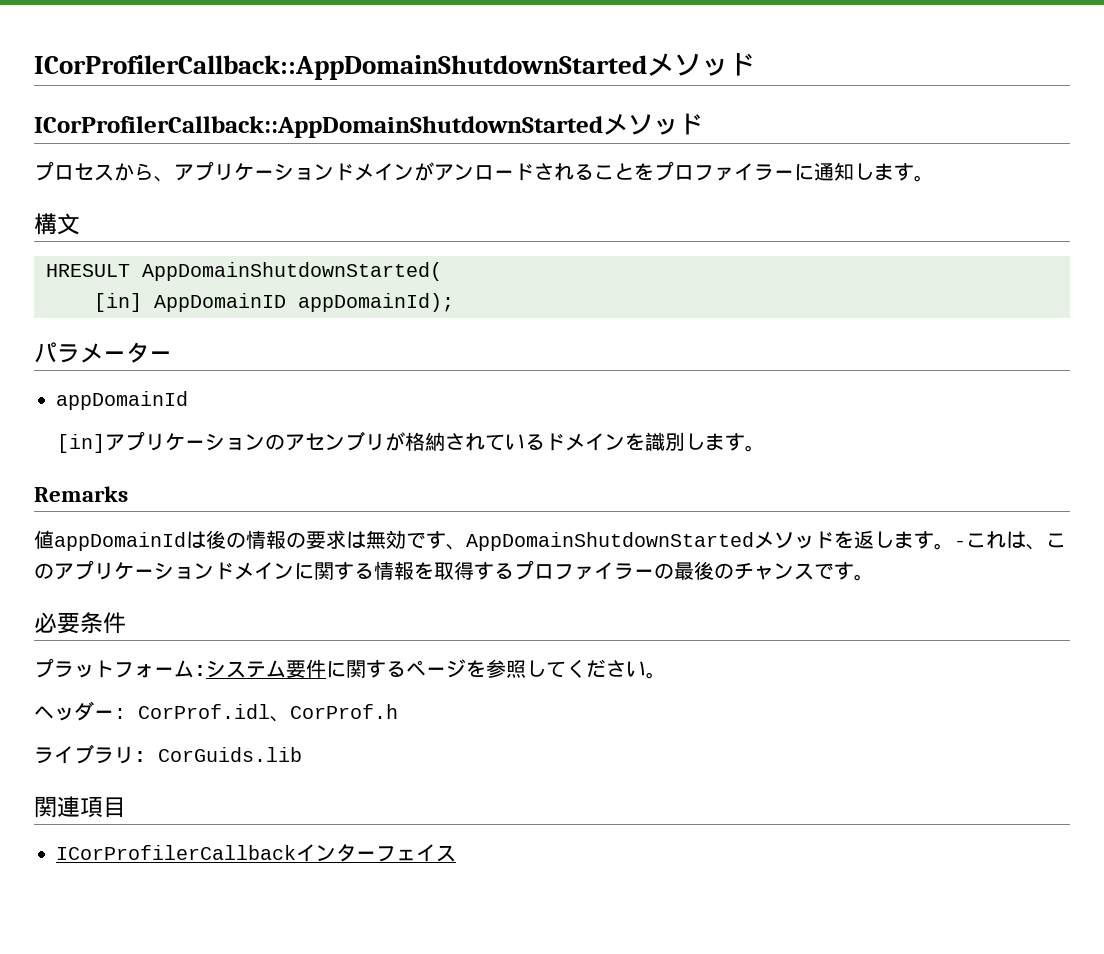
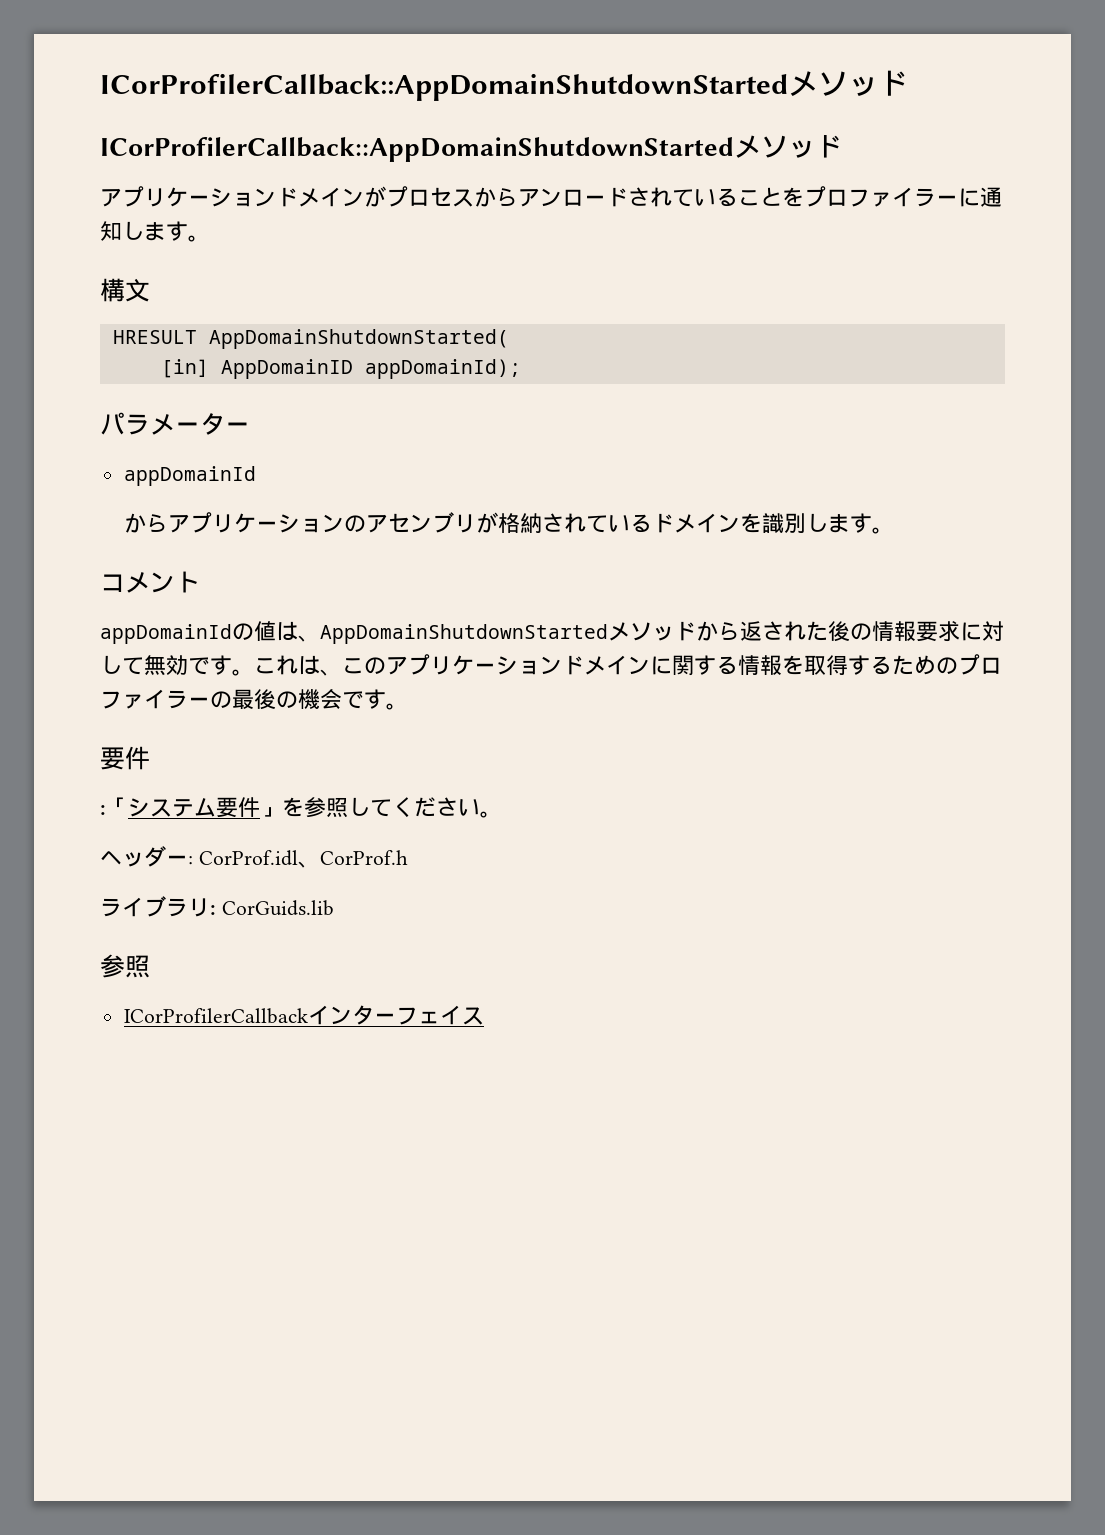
- プロセスから、アプリケーションドメインがアンロードされることをプロファイラーに通知します。
+ アプリケーションドメインがプロセスからアンロードされていることをプロファイラーに通知します。
- [in]アプリケーションのアセンブリが格納されているドメインを識別します。
+ からアプリケーションのアセンブリが格納されているドメインを識別します。
- Remarks
- 値appDomainIdは後の情報の要求は無効です、AppDomainShutdownStartedメソッドを返します。-これは、このアプリケーションドメインに関する情報を取得するプロファイラーの最後のチャンスです。
- 必要条件
+ コメント
+ appDomainIdの値は、AppDomainShutdownStartedメソッドから返された後の情報要求に対して無効です。これは、このアプリケーションドメインに関する情報を取得するためのプロファイラーの最後の機会です。
+ 要件
- プラットフォーム:システム要件に関するページを参照してください。
+ :「システム要件」を参照してください。
  ライブラリ: CorGuids.lib
- 関連項目
+ 参照

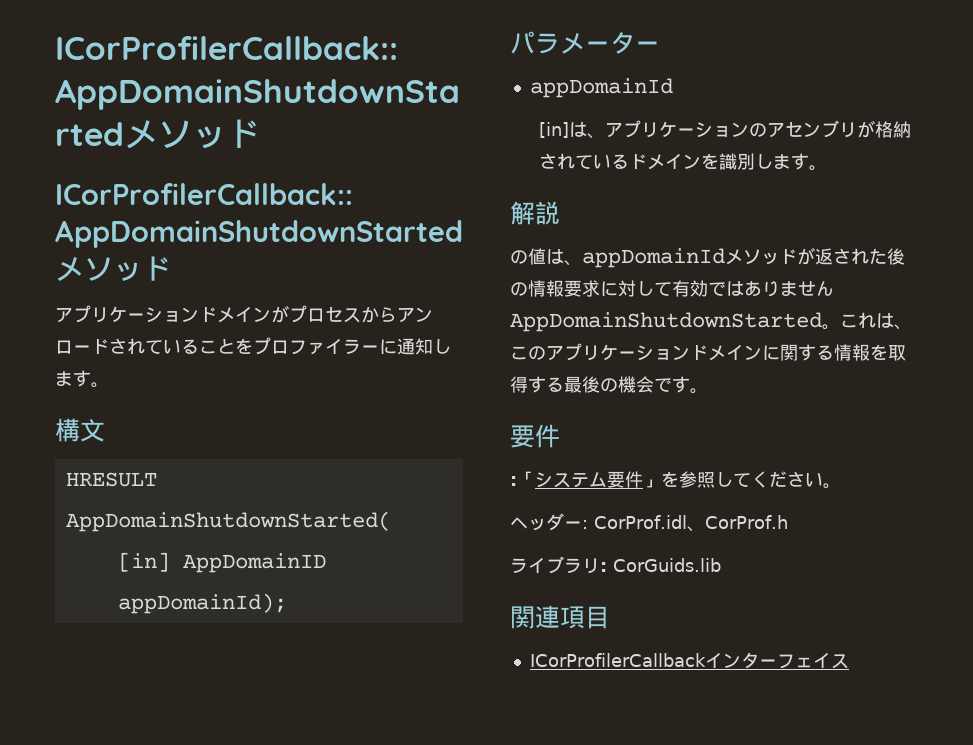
- からアプリケーションのアセンブリが格納されているドメインを識別します。
+ [in]は、アプリケーションのアセンブリが格納されているドメインを識別します。
- コメント
- appDomainIdの値は、AppDomainShutdownStartedメソッドから返された後の情報要求に対して無効です。
+ 解説
+ の値は、appDomainIdメソッドが返された後の情報要求に対して有効ではありませんAppDomainShutdownStarted。
- これは、このアプリケーションドメインに関する情報を取得するためのプロファイラーの最後の機会です。
+ これは、このアプリケーションドメインに関する情報を取得する最後の機会です。
  ライブラリ: CorGuids.lib
- 参照
+ 関連項目

